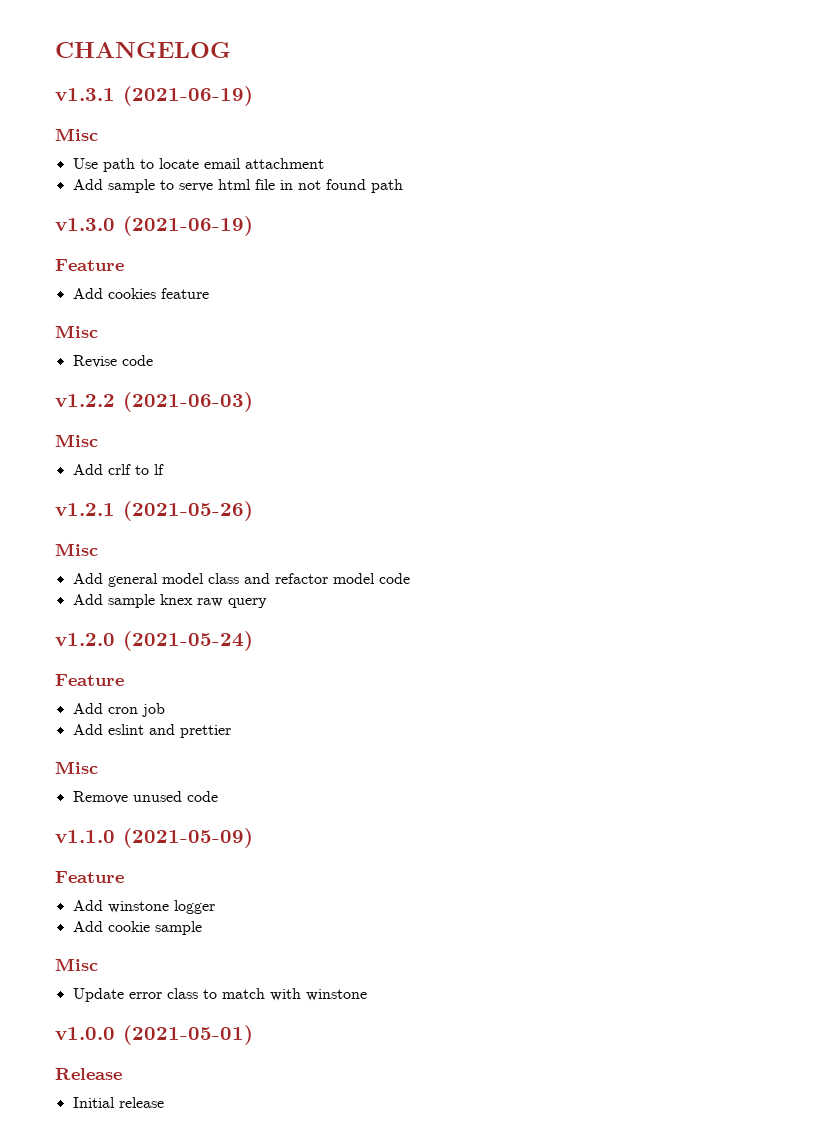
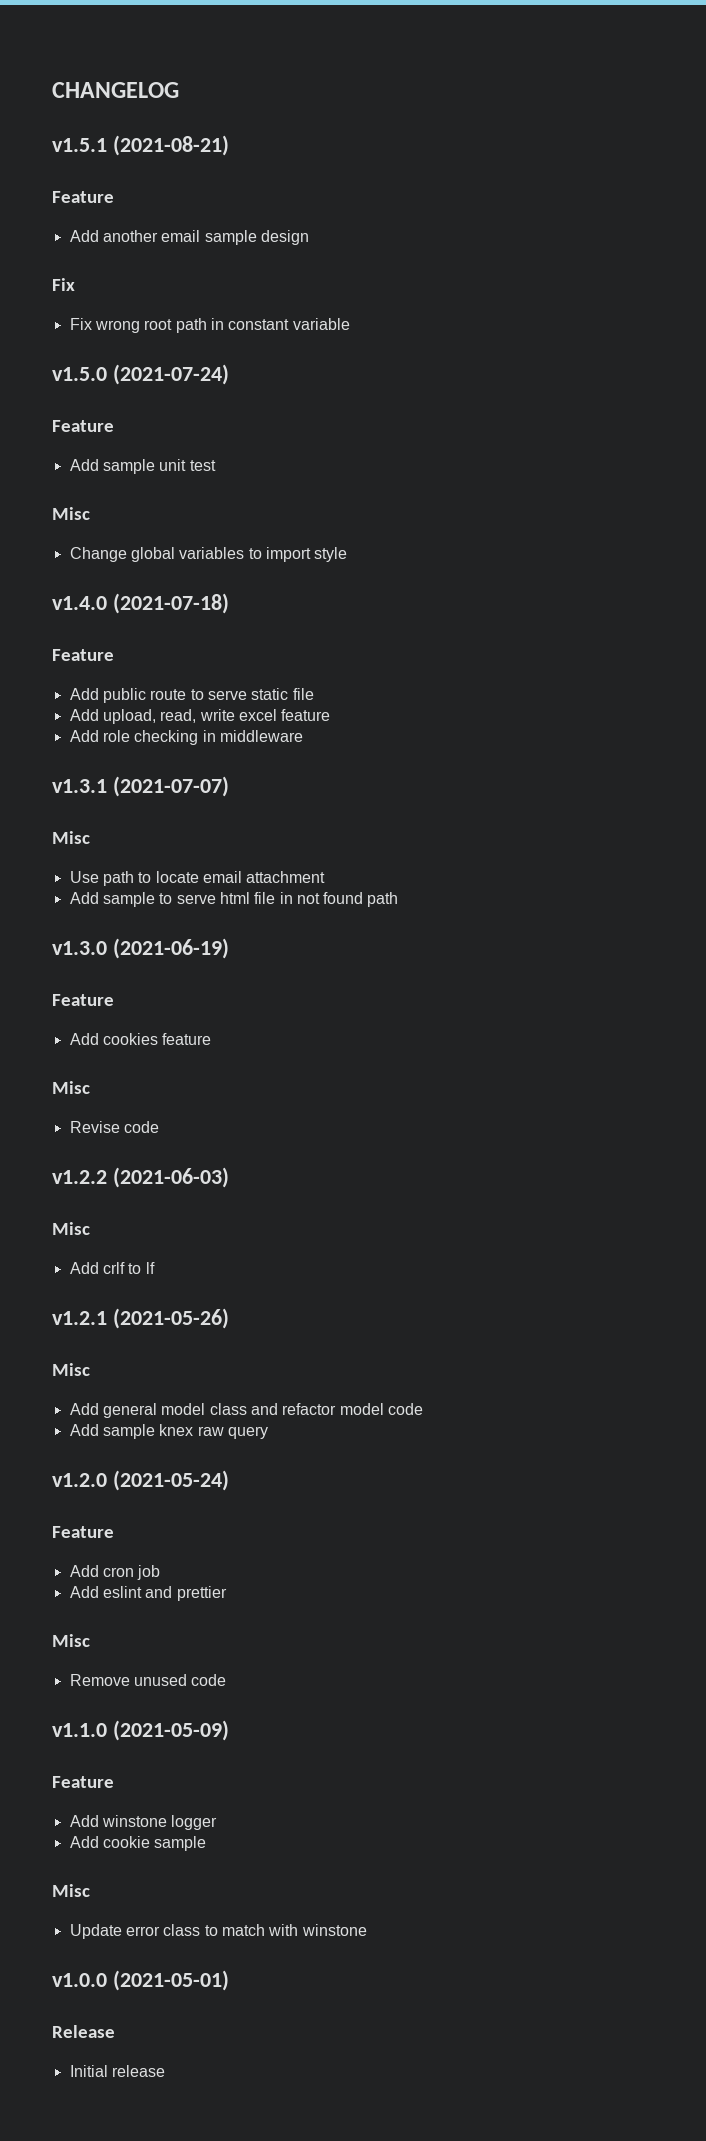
+ v1.5.1 (2021-08-21)
+ Feature
+ Add another email sample design
+ Fix
+ Fix wrong root path in constant variable
+ v1.5.0 (2021-07-24)
+ Feature
+ Add sample unit test
+ Misc
+ Change global variables to import style
+ v1.4.0 (2021-07-18)
+ Feature
+ Add public route to serve static file
+ Add upload, read, write excel feature
+ Add role checking in middleware
- v1.3.1 (2021-06-19)
+ v1.3.1 (2021-07-07)

